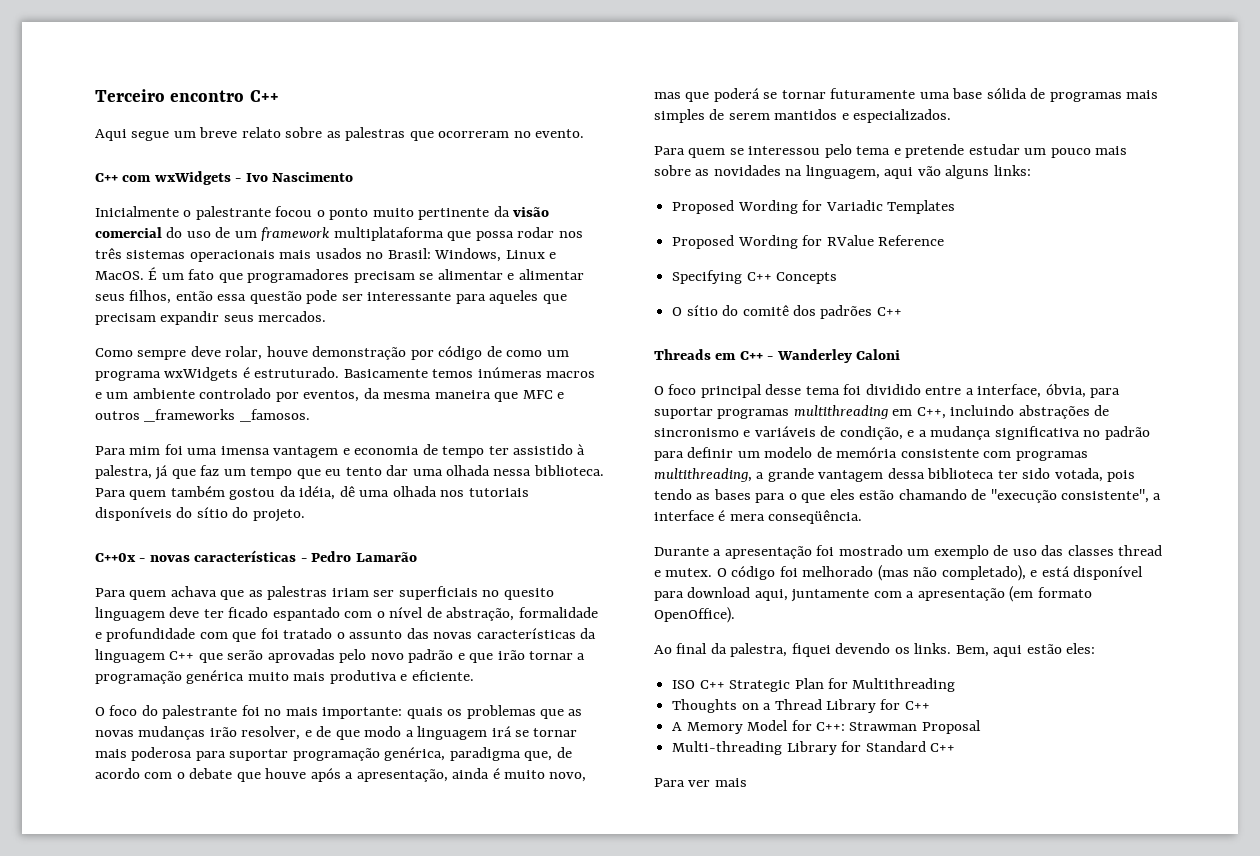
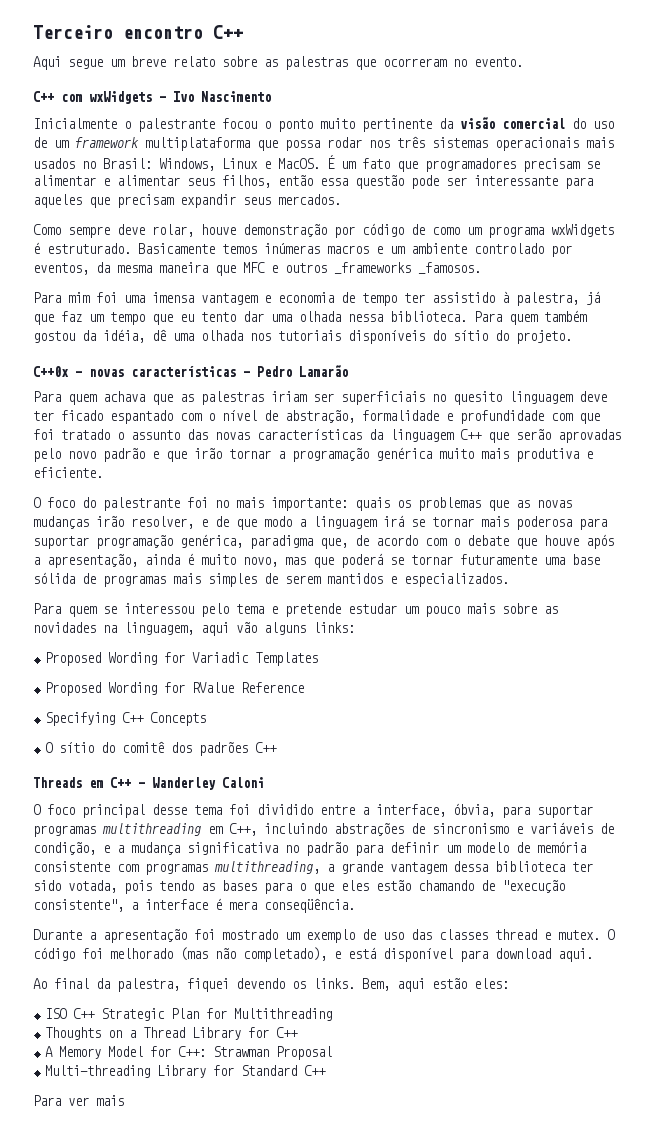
- O código foi melhorado (mas não completado), e está disponível para download aqui, juntamente com a apresentação (em formato OpenOffice).
+ O código foi melhorado (mas não completado), e está disponível para download aqui.

